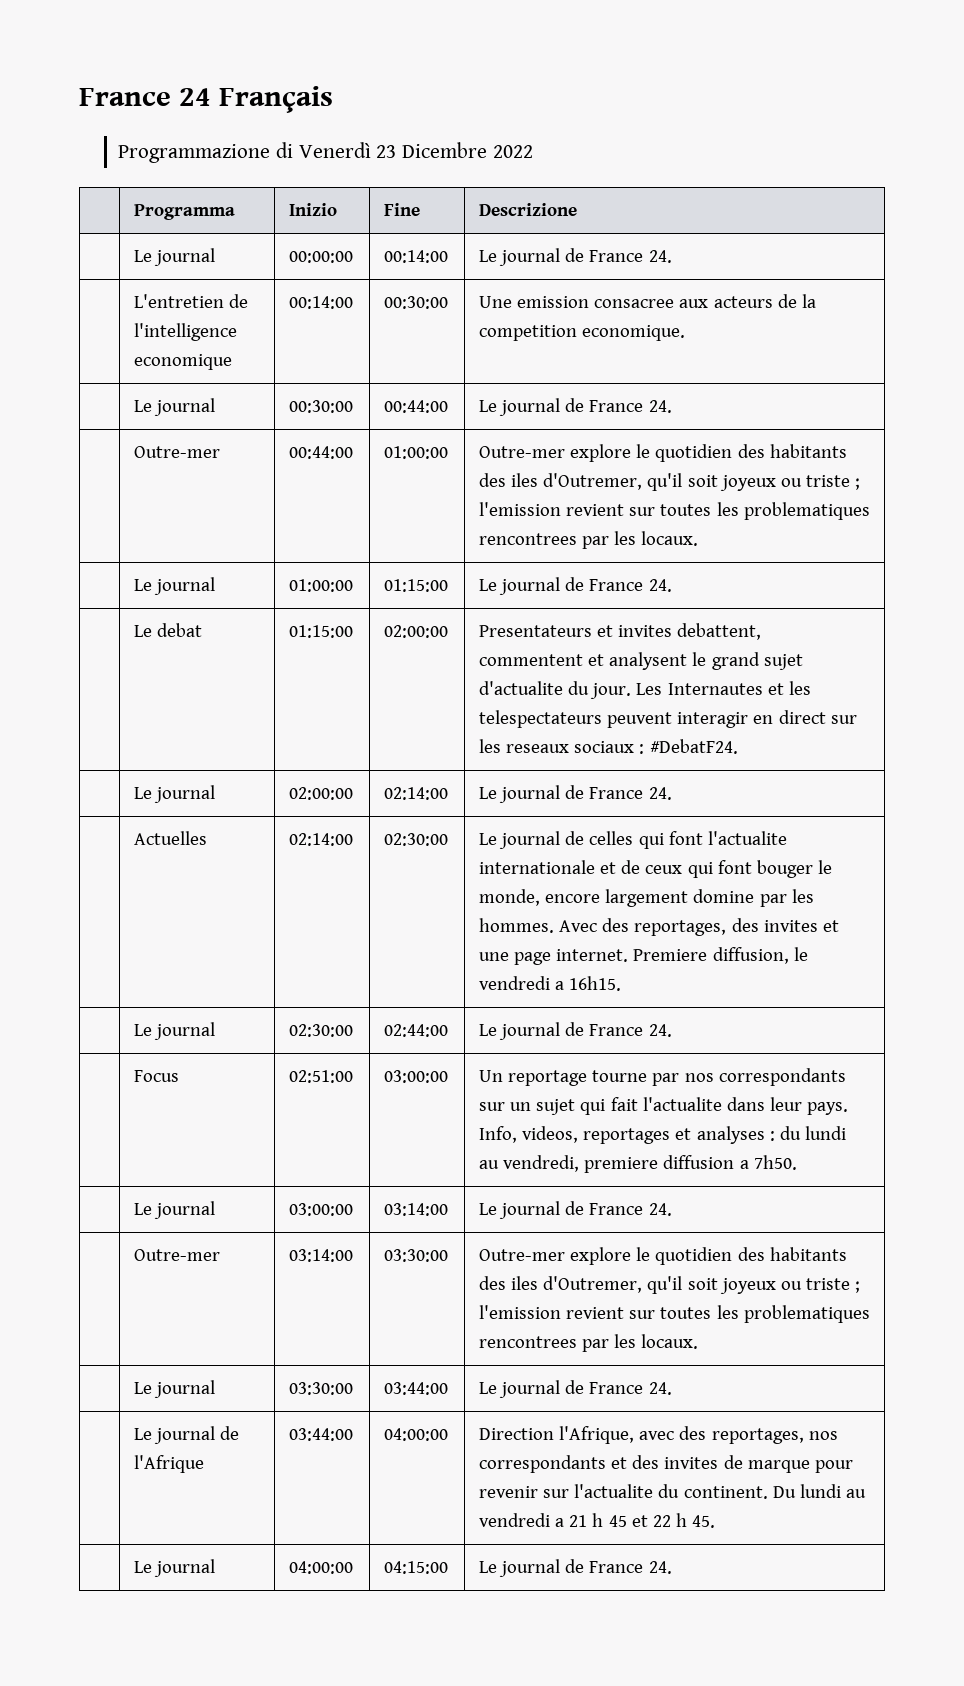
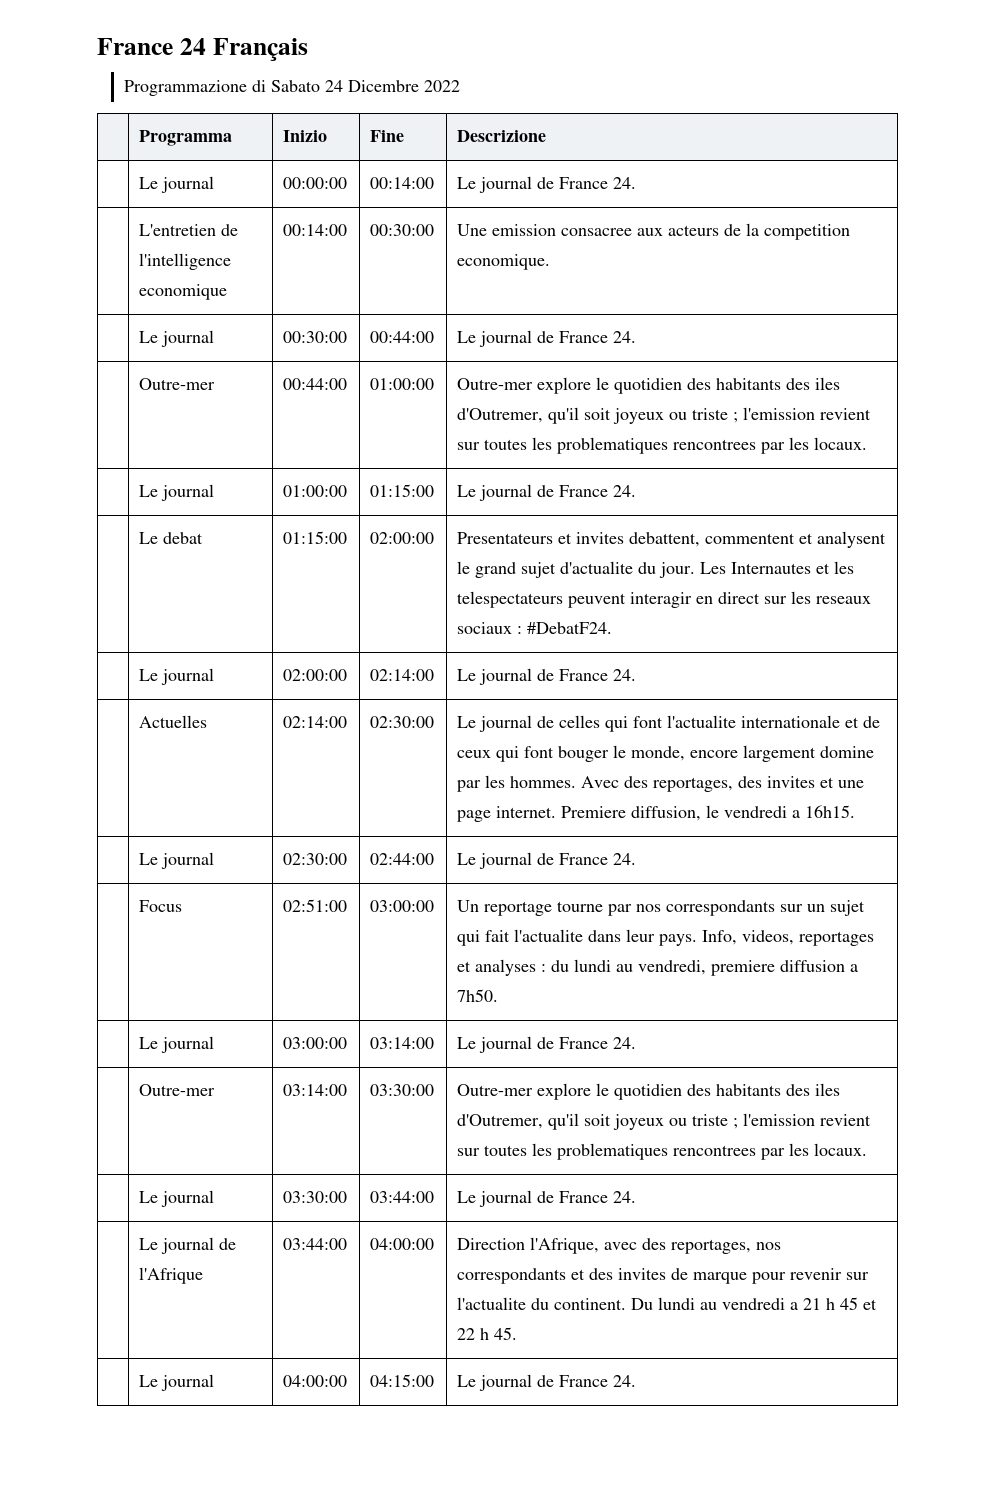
- Programmazione di Venerdì 23 Dicembre 2022
+ Programmazione di Sabato 24 Dicembre 2022

